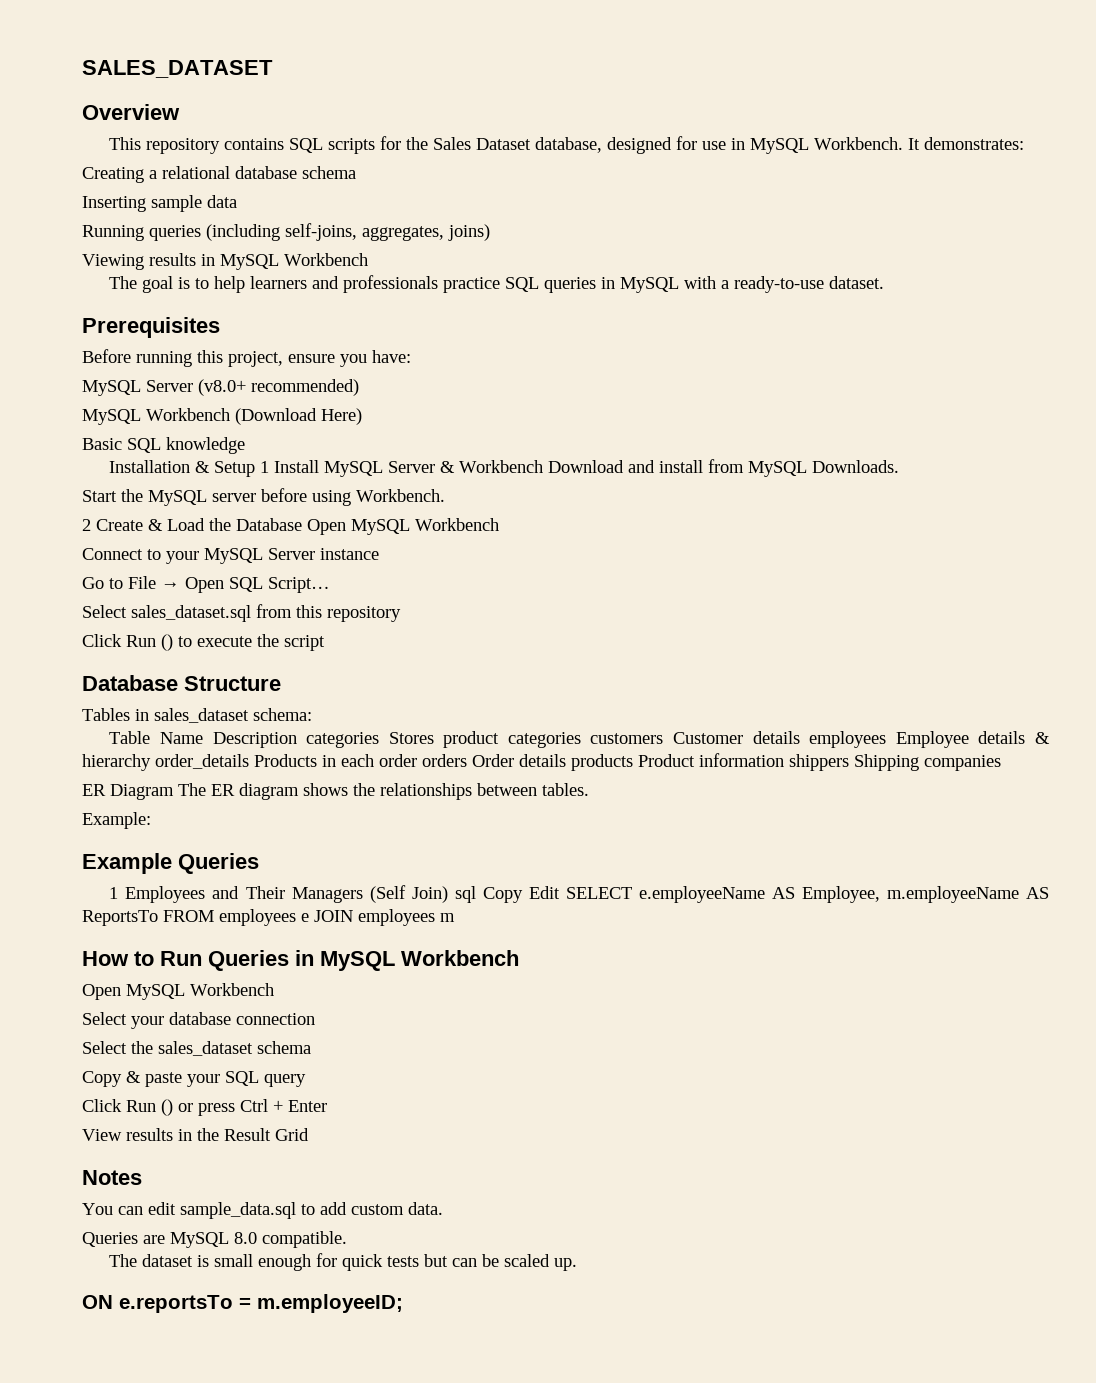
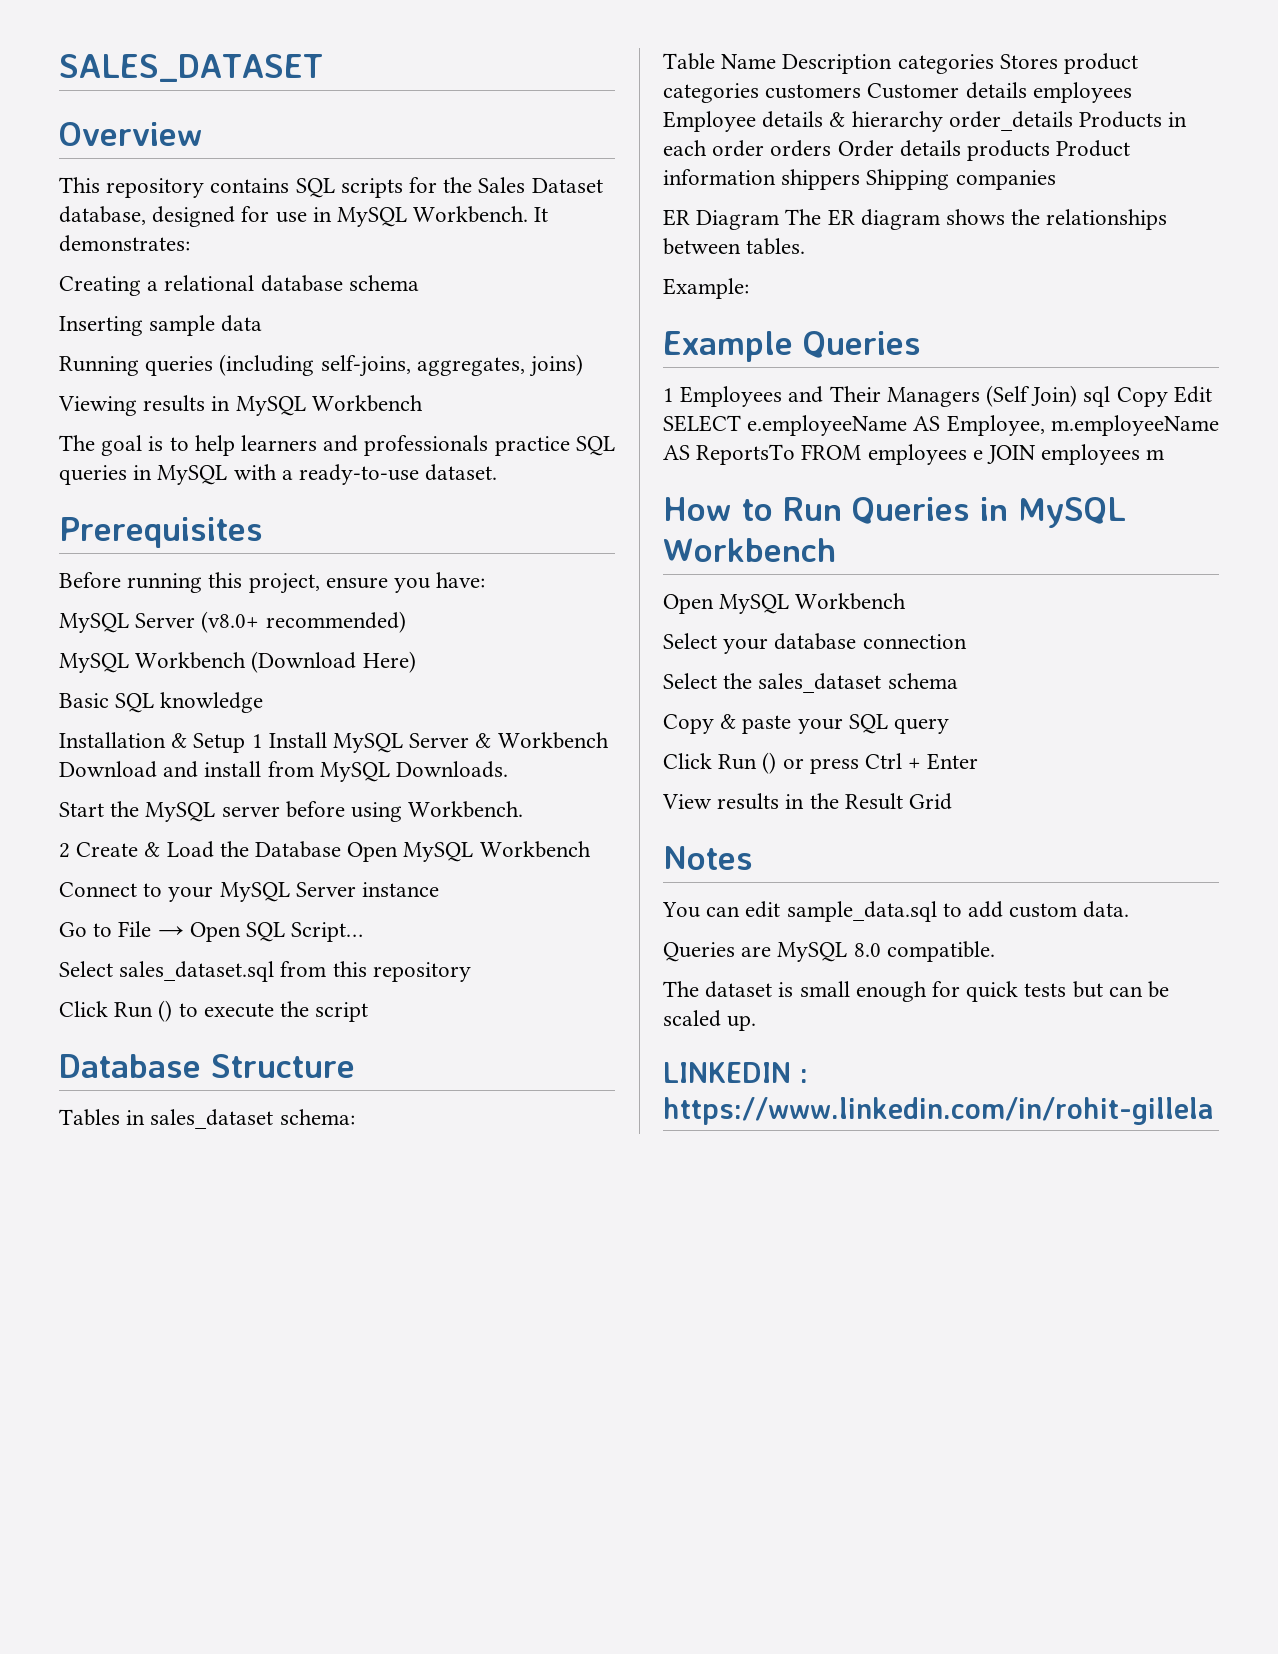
- ON e.reportsTo = m.employeeID;
+ LINKEDIN : https://www.linkedin.com/in/rohit-gillela

